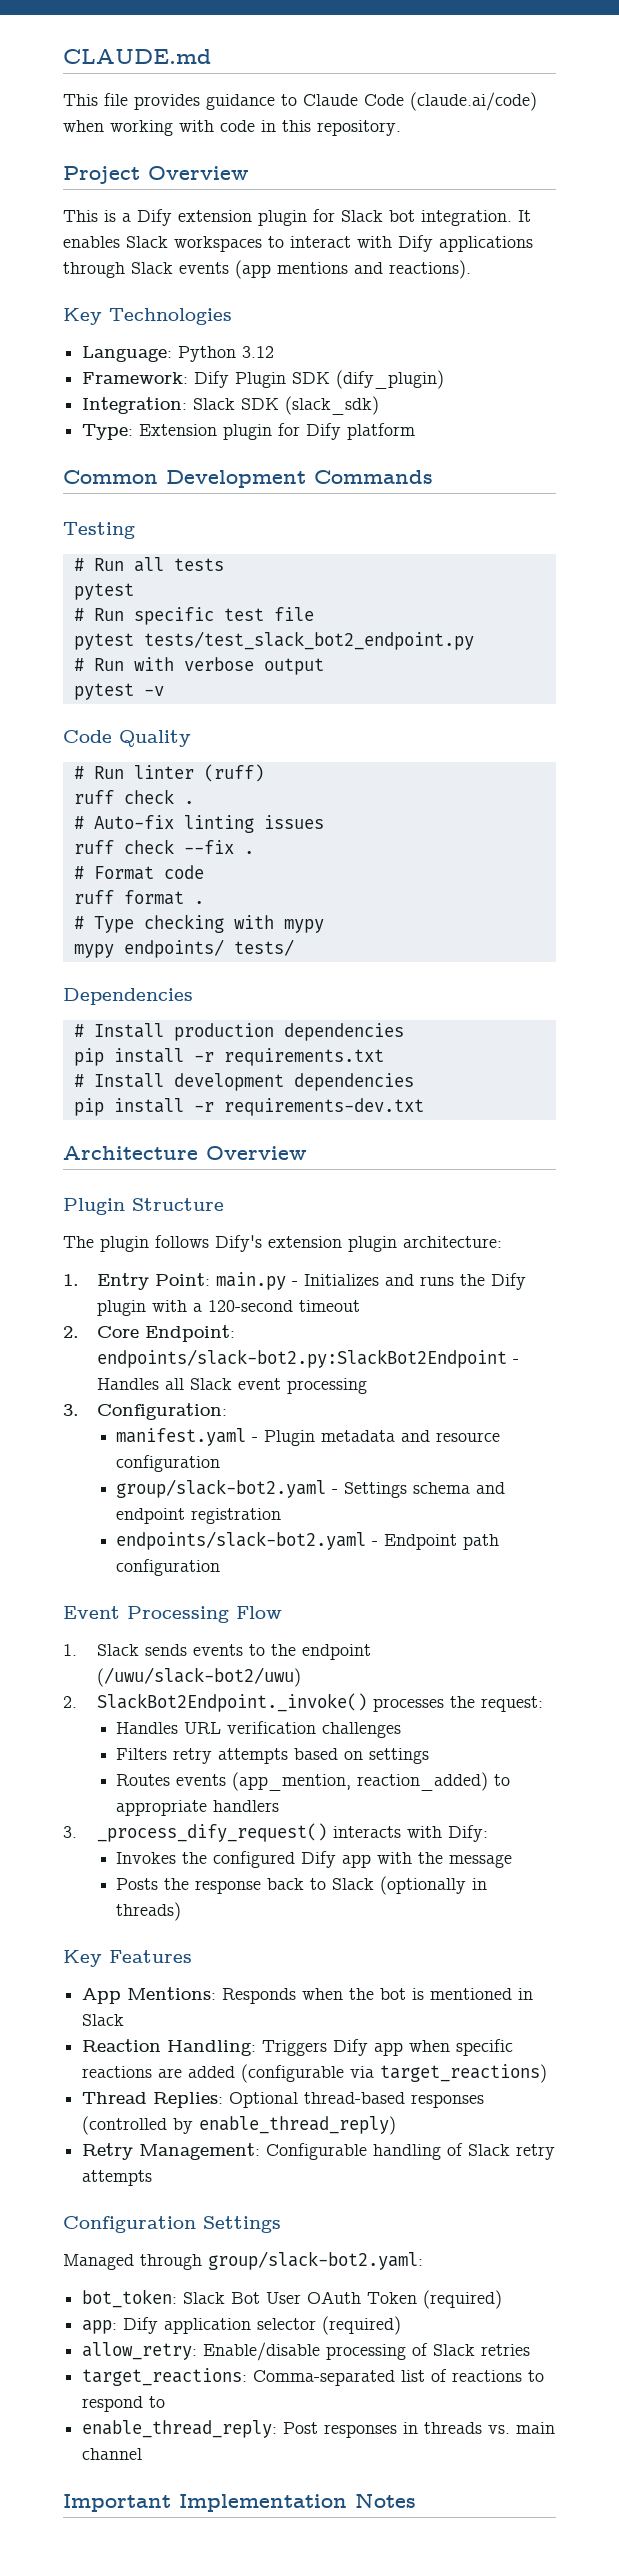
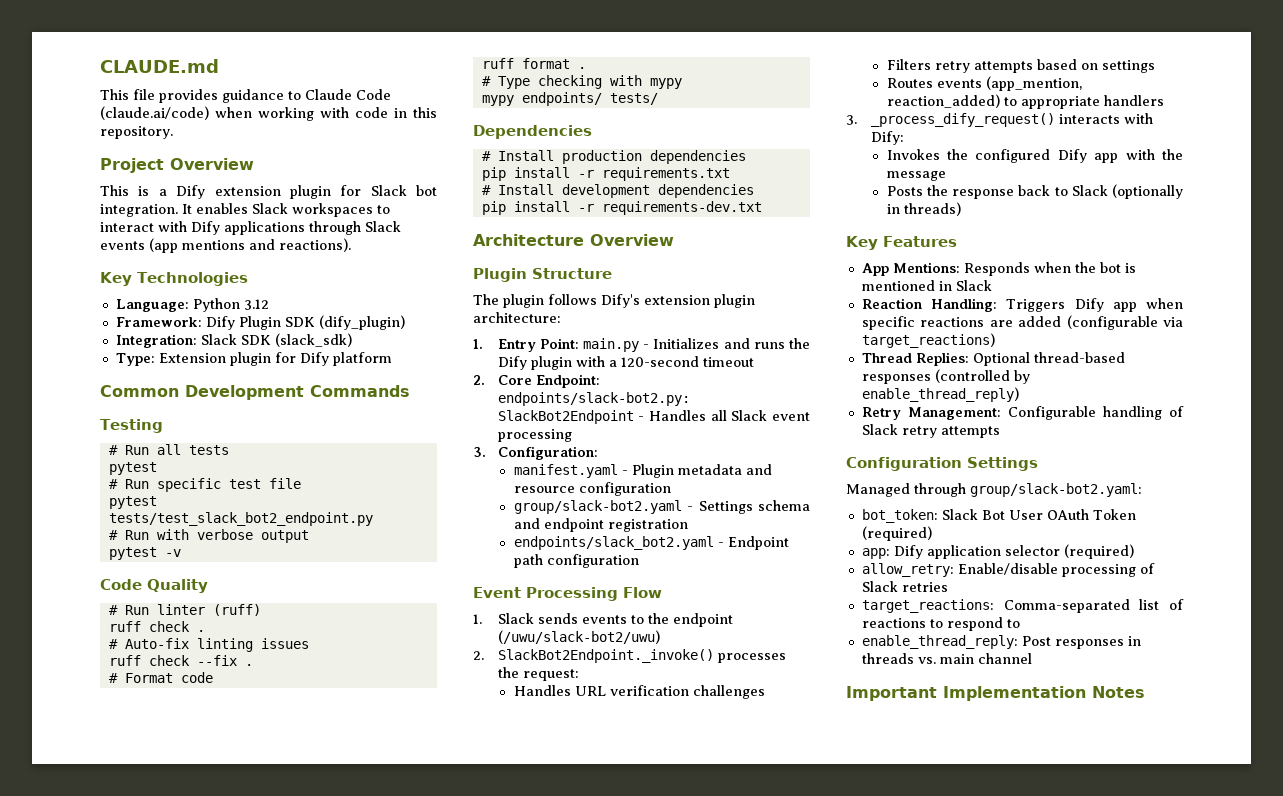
- endpoints/slack-bot2.yaml - Endpoint path configuration
+ endpoints/slack_bot2.yaml - Endpoint path configuration

